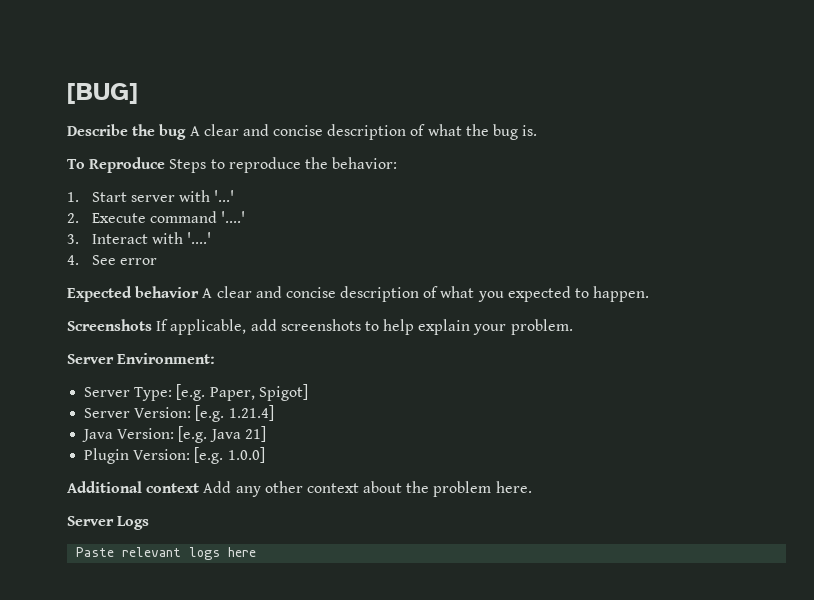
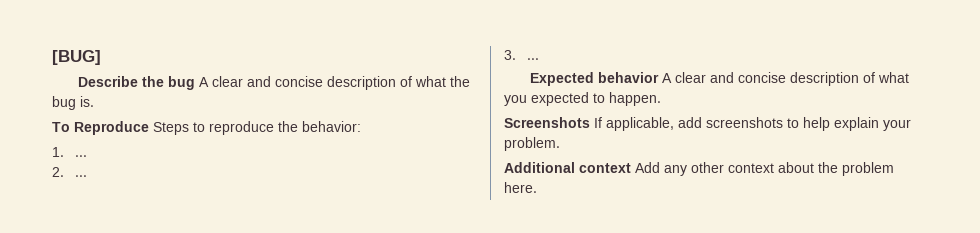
- 1. Start server with '...'
- 2. Execute command '....'
- 3. Interact with '....'
- 4. See error
+ 1. ...
+ 2. ...
+ 3. ...
- Server Environment:
- Server Type: [e.g. Paper, Spigot]
- Server Version: [e.g. 1.21.4]
- Java Version: [e.g. Java 21]
- Plugin Version: [e.g. 1.0.0]
- Server Logs
- Paste relevant logs here

